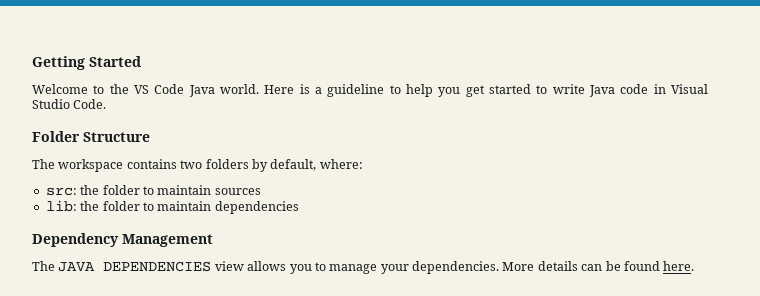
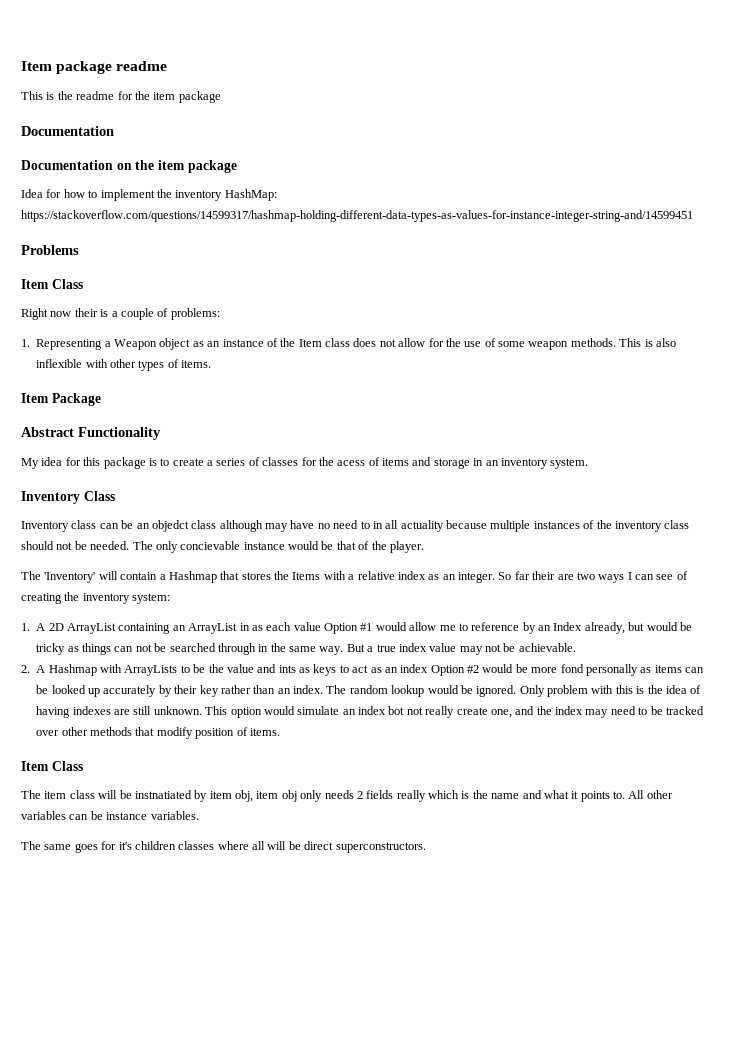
- Getting Started
- Welcome to the VS Code Java world. Here is a guideline to help you get started to write Java code in Visual Studio Code.
- Folder Structure
- The workspace contains two folders by default, where:
- src: the folder to maintain sources
- lib: the folder to maintain dependencies
- Dependency Management
- The JAVA DEPENDENCIES view allows you to manage your dependencies. More details can be found here.
+ Item package readme
+ This is the readme for the item package
+ Documentation
+ Documentation on the item package
+ Idea for how to implement the inventory HashMap: https://stackoverflow.com/questions/14599317/hashmap-holding-different-data-types-as-values-for-instance-integer-string-and/14599451
+ Problems
+ Item Class
+ Right now their is a couple of problems:
+ 1. Representing a Weapon object as an instance of the Item class does not allow for the use of some weapon methods. This is also inflexible with other types of items.
+ Item Package
+ Abstract Functionality
+ My idea for this package is to create a series of classes for the acess of items and storage in an inventory system.
+ Inventory Class
+ Inventory class can be an objedct class although may have no need to in all actuality because multiple instances of the inventory class should not be needed. The only concievable instance would be that of the player.
+ The 'Inventory' will contain a Hashmap that stores the Items with a relative index as an integer. So far their are two ways I can see of creating the inventory system:
+ 1. A 2D ArrayList containing an ArrayList in as each value Option #1 would allow me to reference by an Index already, but would be tricky as things can not be searched through in the same way. But a true index value may not be achievable.
+ 2. A Hashmap with ArrayLists to be the value and ints as keys to act as an index Option #2 would be more fond personally as items can be looked up accurately by their key rather than an index. The random lookup would be ignored. Only problem with this is the idea of having indexes are still unknown. This option would simulate an index bot not really create one, and the index may need to be tracked over other methods that modify position of items.
+ Item Class
+ The item class will be instnatiated by item obj, item obj only needs 2 fields really which is the name and what it points to. All other variables can be instance variables.
+ The same goes for it's children classes where all will be direct superconstructors.

